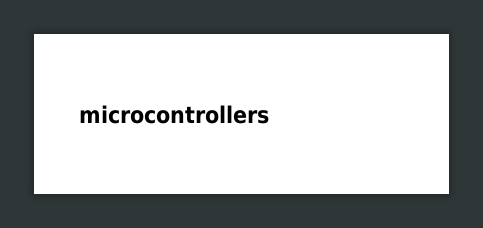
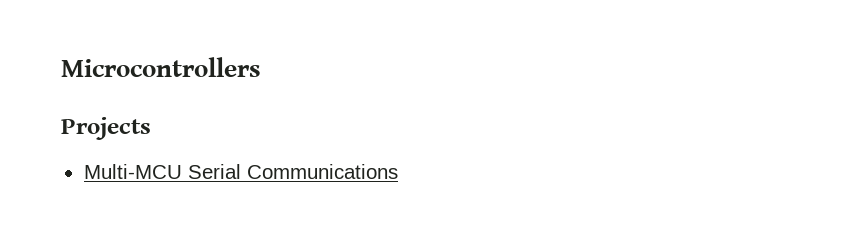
- microcontrollers
+ Microcontrollers
+ Projects
+ Multi-MCU Serial Communications

